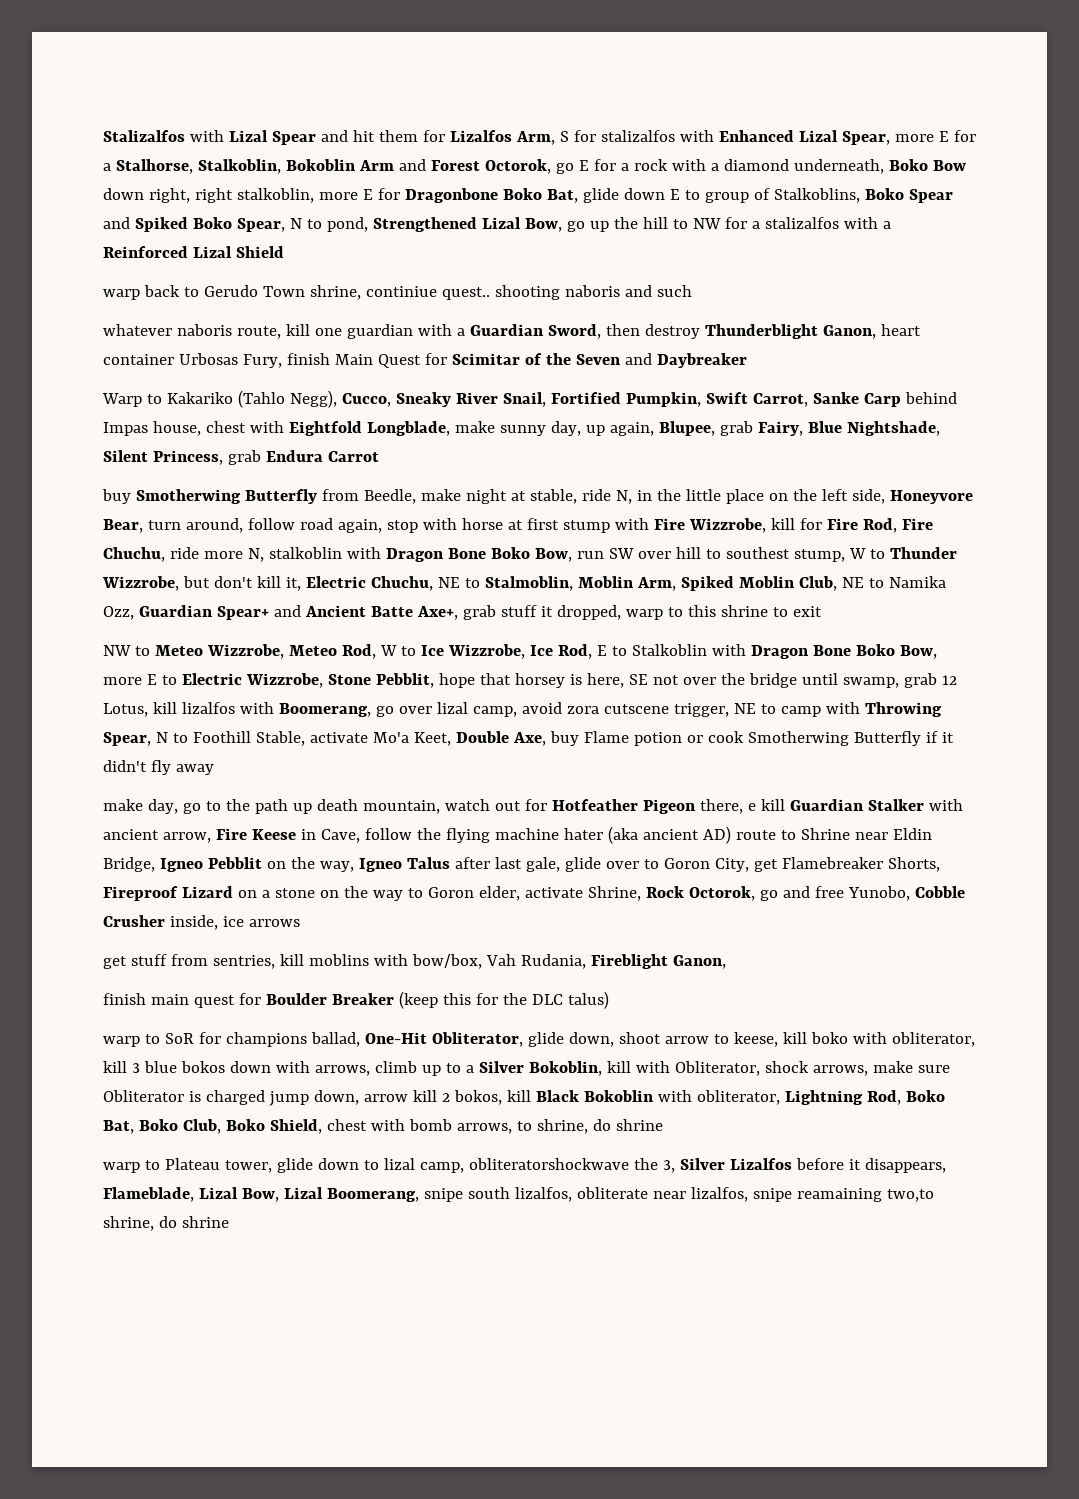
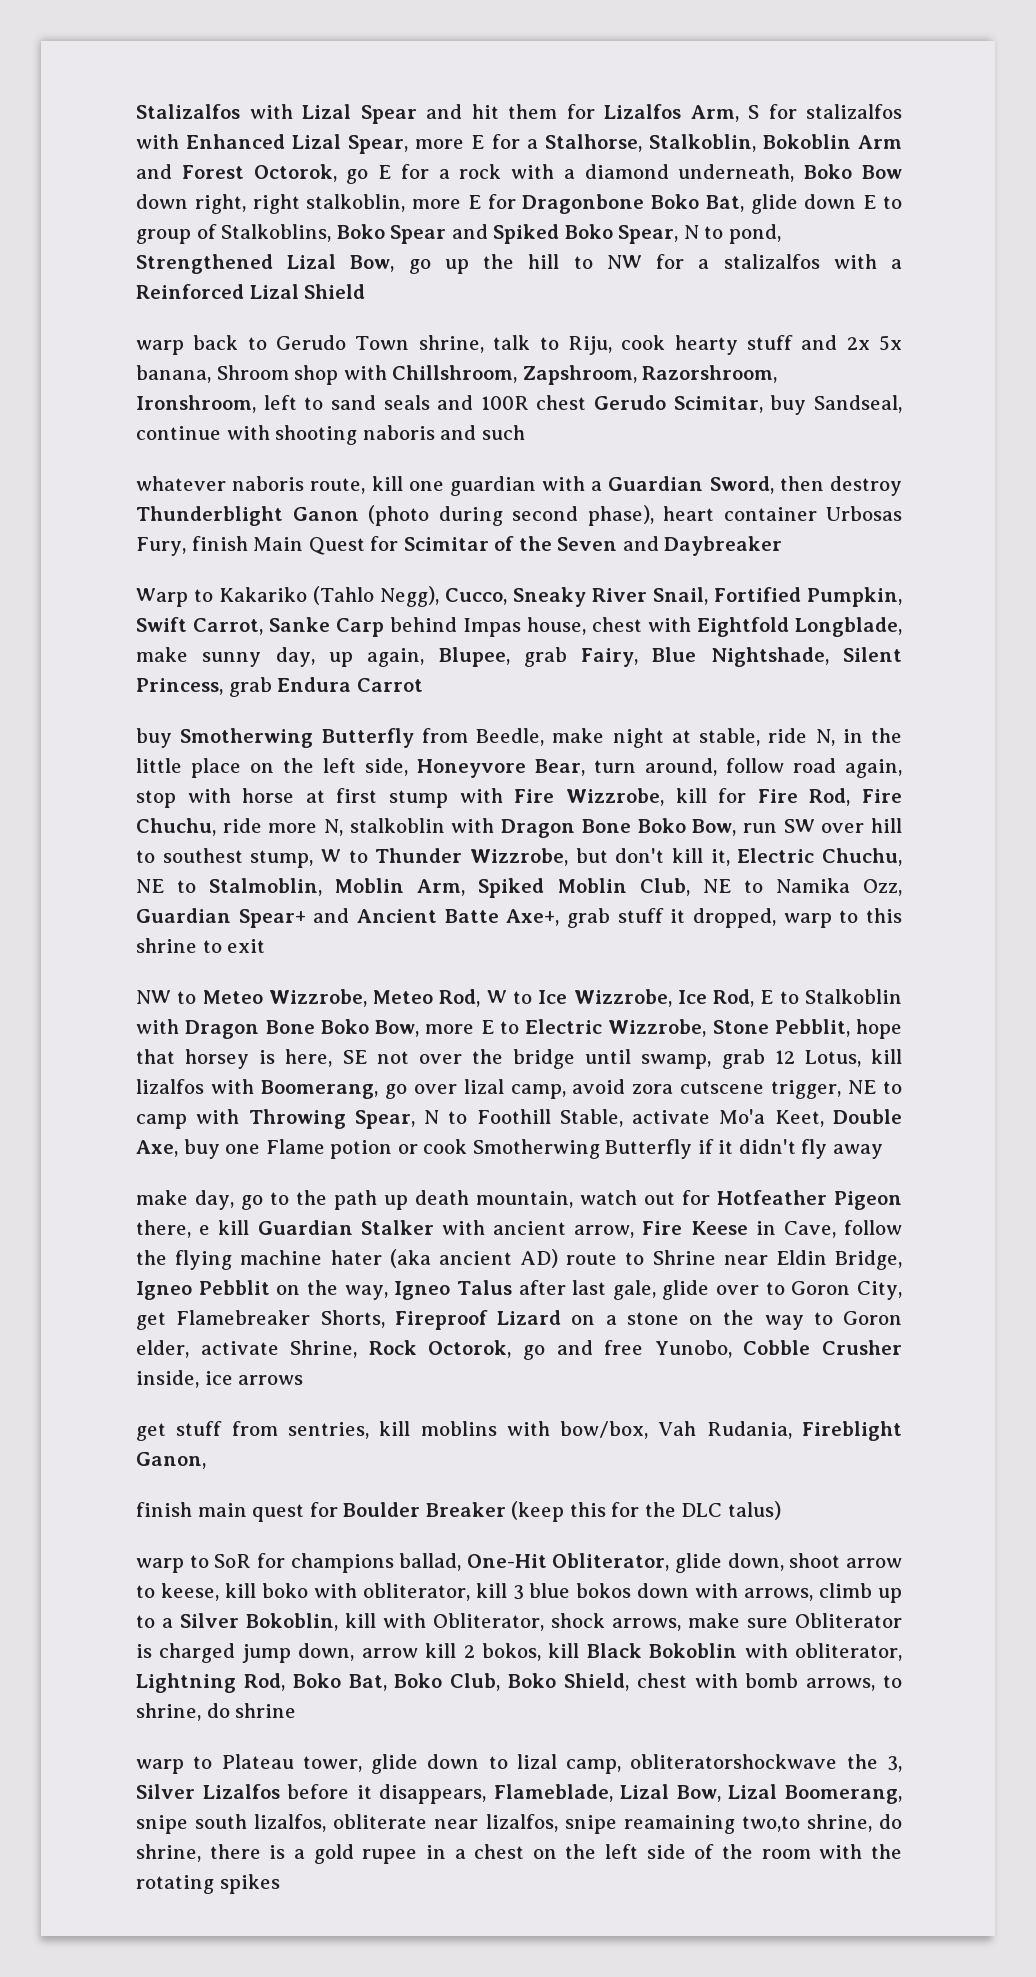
- warp back to Gerudo Town shrine, continiue quest.. shooting naboris and such
+ warp back to Gerudo Town shrine, talk to Riju, cook hearty stuff and 2x 5x banana, Shroom shop with Chillshroom, Zapshroom, Razorshroom, Ironshroom, left to sand seals and 100R chest Gerudo Scimitar, buy Sandseal, continue with shooting naboris and such
- whatever naboris route, kill one guardian with a Guardian Sword, then destroy Thunderblight Ganon, heart container Urbosas Fury, finish Main Quest for Scimitar of the Seven and Daybreaker
+ whatever naboris route, kill one guardian with a Guardian Sword, then destroy Thunderblight Ganon (photo during second phase), heart container Urbosas Fury, finish Main Quest for Scimitar of the Seven and Daybreaker
- NW to Meteo Wizzrobe, Meteo Rod, W to Ice Wizzrobe, Ice Rod, E to Stalkoblin with Dragon Bone Boko Bow, more E to Electric Wizzrobe, Stone Pebblit, hope that horsey is here, SE not over the bridge until swamp, grab 12 Lotus, kill lizalfos with Boomerang, go over lizal camp, avoid zora cutscene trigger, NE to camp with Throwing Spear, N to Foothill Stable, activate Mo'a Keet, Double Axe, buy Flame potion or cook Smotherwing Butterfly if it didn't fly away
+ NW to Meteo Wizzrobe, Meteo Rod, W to Ice Wizzrobe, Ice Rod, E to Stalkoblin with Dragon Bone Boko Bow, more E to Electric Wizzrobe, Stone Pebblit, hope that horsey is here, SE not over the bridge until swamp, grab 12 Lotus, kill lizalfos with Boomerang, go over lizal camp, avoid zora cutscene trigger, NE to camp with Throwing Spear, N to Foothill Stable, activate Mo'a Keet, Double Axe, buy one Flame potion or cook Smotherwing Butterfly if it didn't fly away
- warp to Plateau tower, glide down to lizal camp, obliteratorshockwave the 3, Silver Lizalfos before it disappears, Flameblade, Lizal Bow, Lizal Boomerang, snipe south lizalfos, obliterate near lizalfos, snipe reamaining two,to shrine, do shrine
+ warp to Plateau tower, glide down to lizal camp, obliteratorshockwave the 3, Silver Lizalfos before it disappears, Flameblade, Lizal Bow, Lizal Boomerang, snipe south lizalfos, obliterate near lizalfos, snipe reamaining two,to shrine, do shrine, there is a gold rupee in a chest on the left side of the room with the rotating spikes

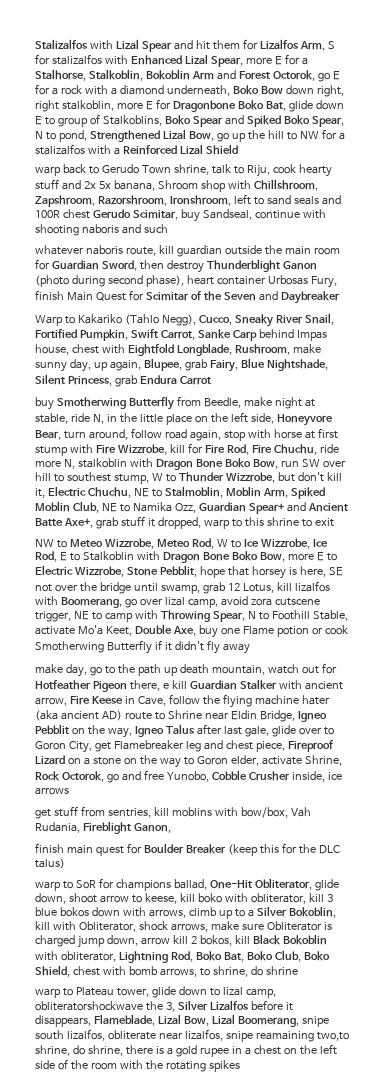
- whatever naboris route, kill one guardian with a Guardian Sword, then destroy Thunderblight Ganon (photo during second phase), heart container Urbosas Fury, finish Main Quest for Scimitar of the Seven and Daybreaker
+ whatever naboris route, kill guardian outside the main room for Guardian Sword, then destroy Thunderblight Ganon (photo during second phase), heart container Urbosas Fury, finish Main Quest for Scimitar of the Seven and Daybreaker
- Warp to Kakariko (Tahlo Negg), Cucco, Sneaky River Snail, Fortified Pumpkin, Swift Carrot, Sanke Carp behind Impas house, chest with Eightfold Longblade, make sunny day, up again, Blupee, grab Fairy, Blue Nightshade, Silent Princess, grab Endura Carrot
+ Warp to Kakariko (Tahlo Negg), Cucco, Sneaky River Snail, Fortified Pumpkin, Swift Carrot, Sanke Carp behind Impas house, chest with Eightfold Longblade, Rushroom, make sunny day, up again, Blupee, grab Fairy, Blue Nightshade, Silent Princess, grab Endura Carrot
- make day, go to the path up death mountain, watch out for Hotfeather Pigeon there, e kill Guardian Stalker with ancient arrow, Fire Keese in Cave, follow the flying machine hater (aka ancient AD) route to Shrine near Eldin Bridge, Igneo Pebblit on the way, Igneo Talus after last gale, glide over to Goron City, get Flamebreaker Shorts, Fireproof Lizard on a stone on the way to Goron elder, activate Shrine, Rock Octorok, go and free Yunobo, Cobble Crusher inside, ice arrows
+ make day, go to the path up death mountain, watch out for Hotfeather Pigeon there, e kill Guardian Stalker with ancient arrow, Fire Keese in Cave, follow the flying machine hater (aka ancient AD) route to Shrine near Eldin Bridge, Igneo Pebblit on the way, Igneo Talus after last gale, glide over to Goron City, get Flamebreaker leg and chest piece, Fireproof Lizard on a stone on the way to Goron elder, activate Shrine, Rock Octorok, go and free Yunobo, Cobble Crusher inside, ice arrows

